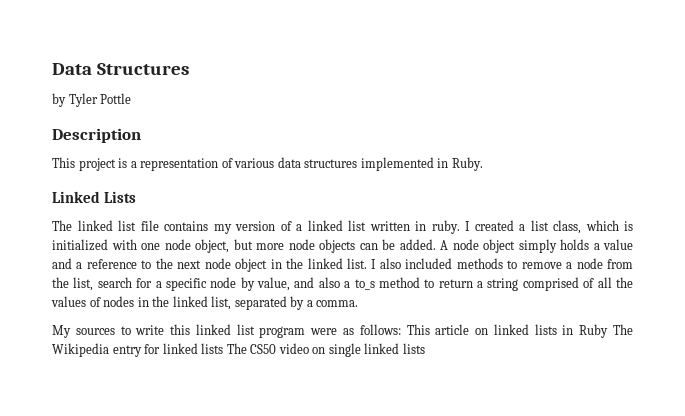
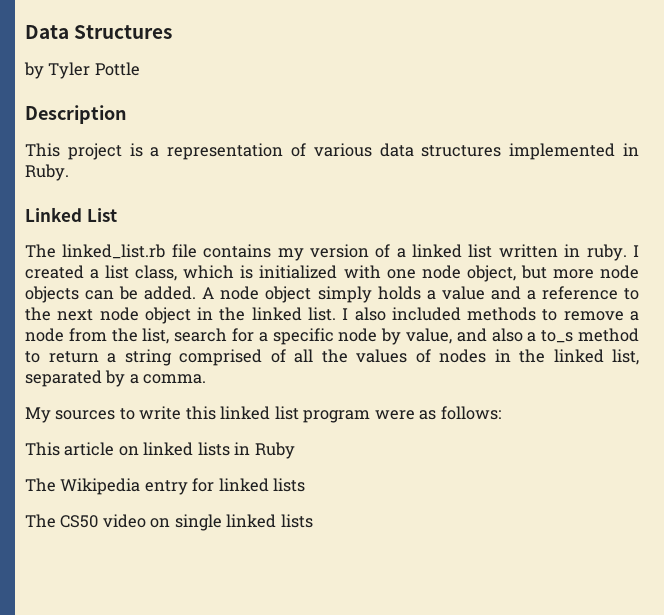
- Linked Lists
- The linked list file contains my version of a linked list written in ruby.
+ Linked List
+ The linked_list.rb file contains my version of a linked list written in ruby.
- My sources to write this linked list program were as follows: This article on linked lists in Ruby The Wikipedia entry for linked lists The CS50 video on single linked lists
+ My sources to write this linked list program were as follows:
+ This article on linked lists in Ruby
+ The Wikipedia entry for linked lists
+ The CS50 video on single linked lists

